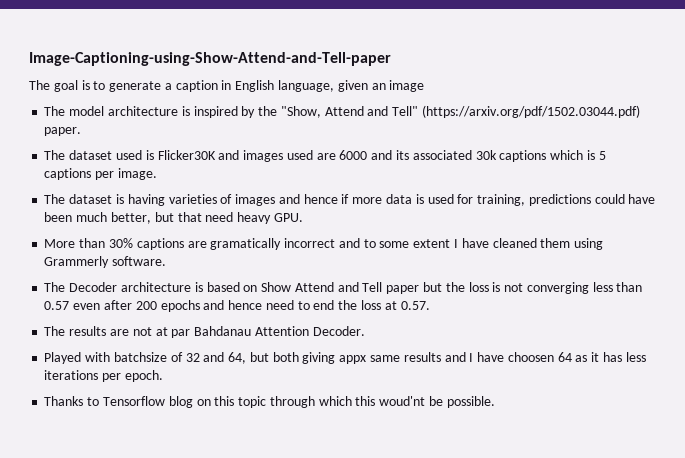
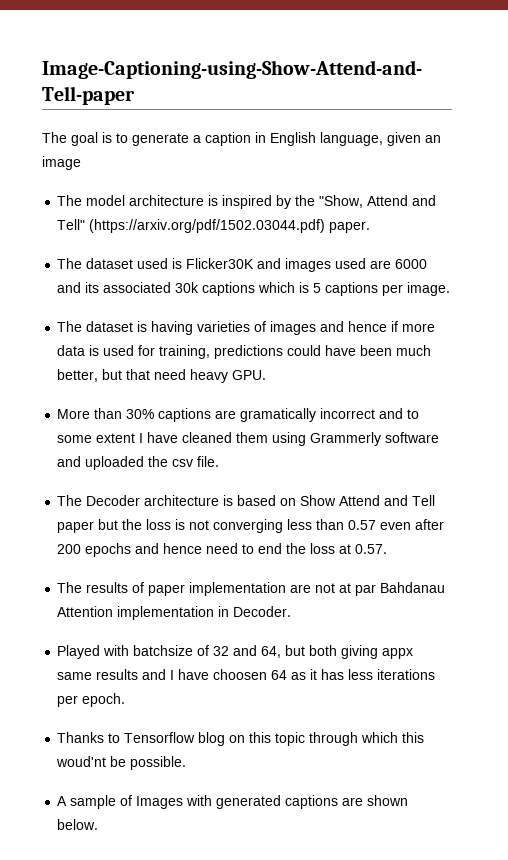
- More than 30% captions are gramatically incorrect and to some extent I have cleaned them using Grammerly software.
+ More than 30% captions are gramatically incorrect and to some extent I have cleaned them using Grammerly software and uploaded the csv file.
- The results are not at par Bahdanau Attention Decoder.
+ The results of paper implementation are not at par Bahdanau Attention implementation in Decoder.
+ A sample of Images with generated captions are shown below.

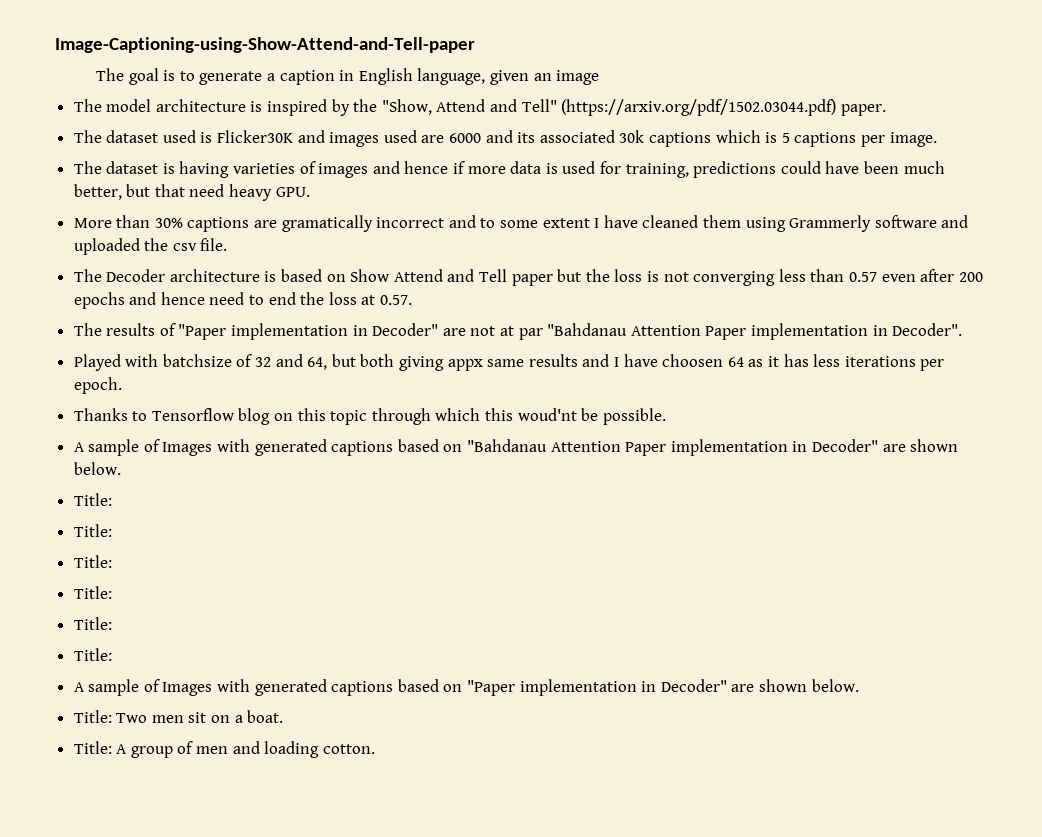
- The results of paper implementation are not at par Bahdanau Attention implementation in Decoder.
+ The results of "Paper implementation in Decoder" are not at par "Bahdanau Attention Paper implementation in Decoder".
- A sample of Images with generated captions are shown below.
+ A sample of Images with generated captions based on "Bahdanau Attention Paper implementation in Decoder" are shown below.
+ Title:
+ Title:
+ Title:
+ Title:
+ Title:
+ Title:
+ A sample of Images with generated captions based on "Paper implementation in Decoder" are shown below.
+ Title: Two men sit on a boat.
+ Title: A group of men and loading cotton.

